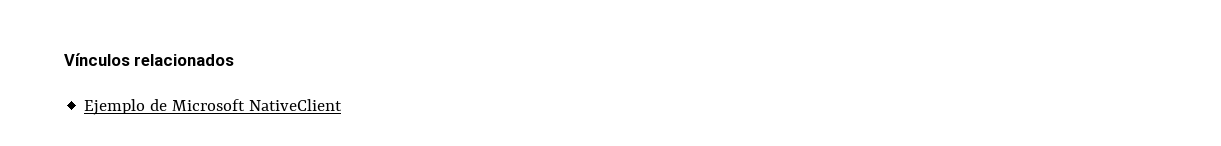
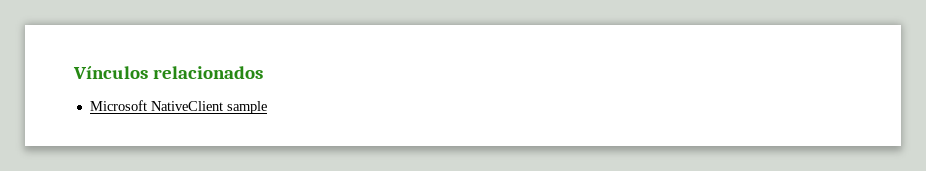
- Ejemplo de Microsoft NativeClient
+ Microsoft NativeClient sample

